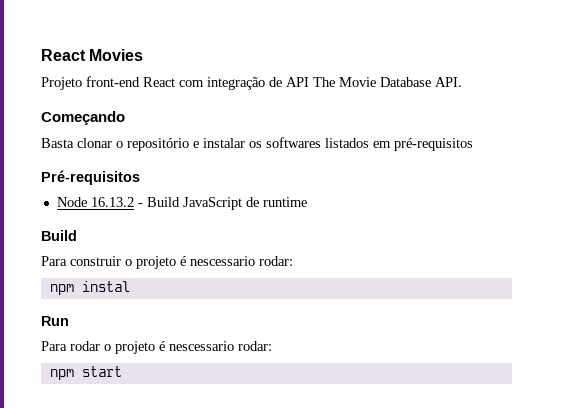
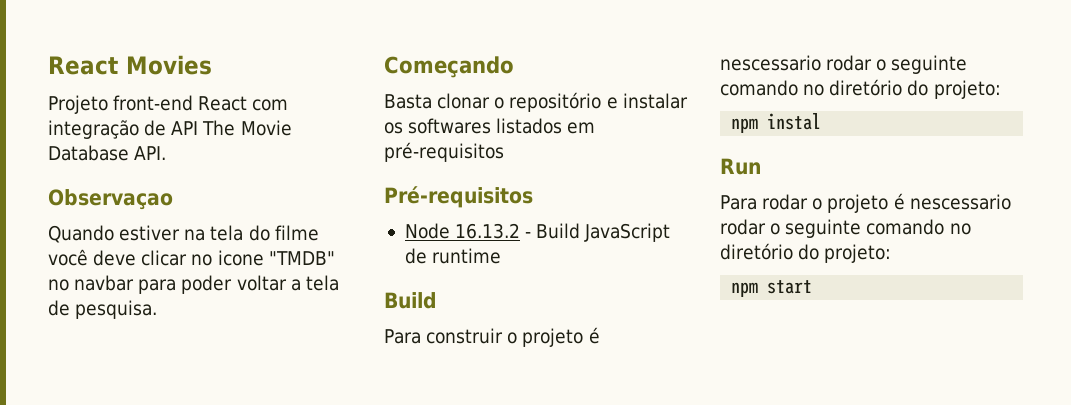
+ Observaçao
+ Quando estiver na tela do filme você deve clicar no icone "TMDB" no navbar para poder voltar a tela de pesquisa.
- Para construir o projeto é nescessario rodar:
+ Para construir o projeto é nescessario rodar o seguinte comando no diretório do projeto:
- Para rodar o projeto é nescessario rodar:
+ Para rodar o projeto é nescessario rodar o seguinte comando no diretório do projeto:

